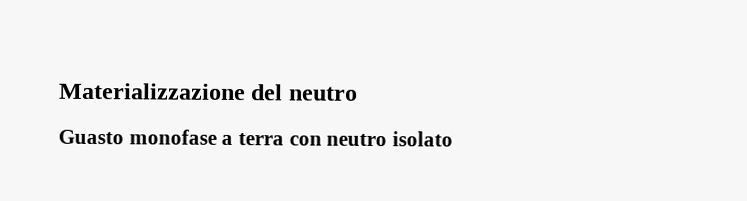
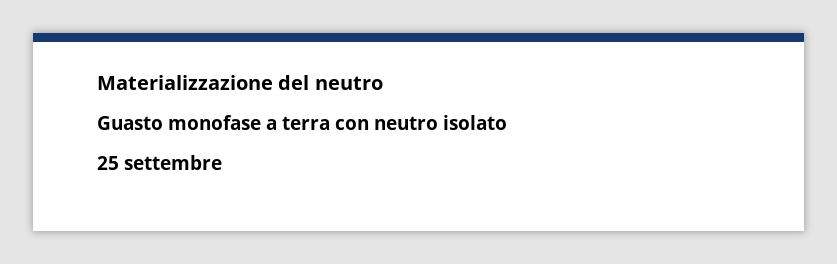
+ 25 settembre

